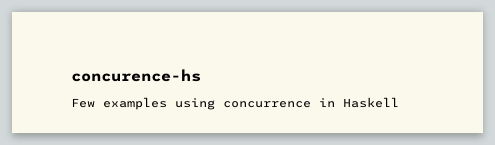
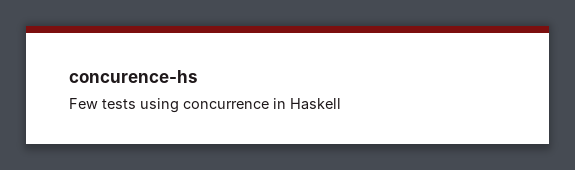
- Few examples using concurrence in Haskell
+ Few tests using concurrence in Haskell

